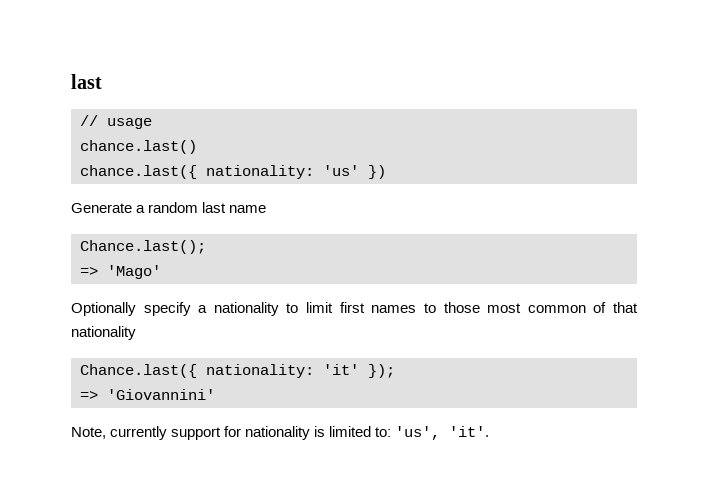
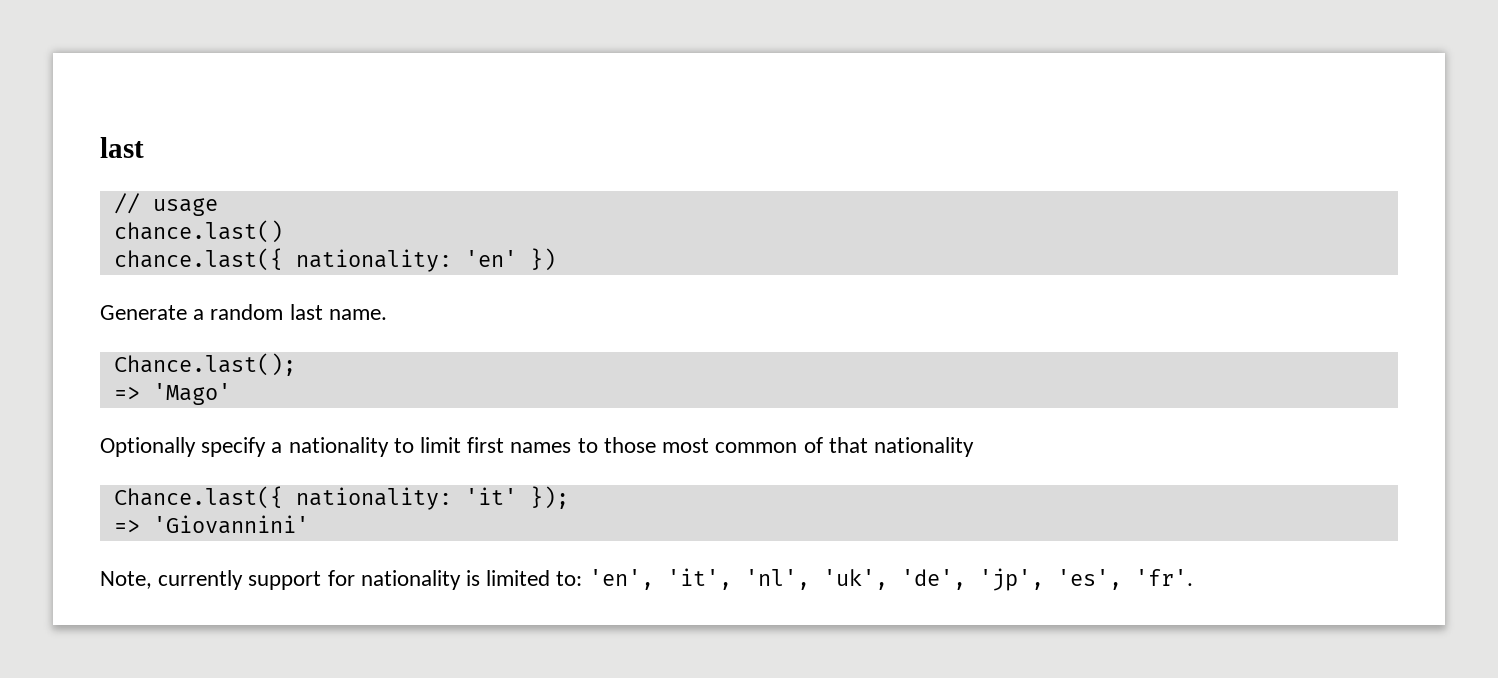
- chance.last({ nationality: 'us' })
+ chance.last({ nationality: 'en' })
- Generate a random last name
+ Generate a random last name.
- Note, currently support for nationality is limited to: 'us', 'it'.
+ Note, currently support for nationality is limited to: 'en', 'it', 'nl', 'uk', 'de', 'jp', 'es', 'fr'.

